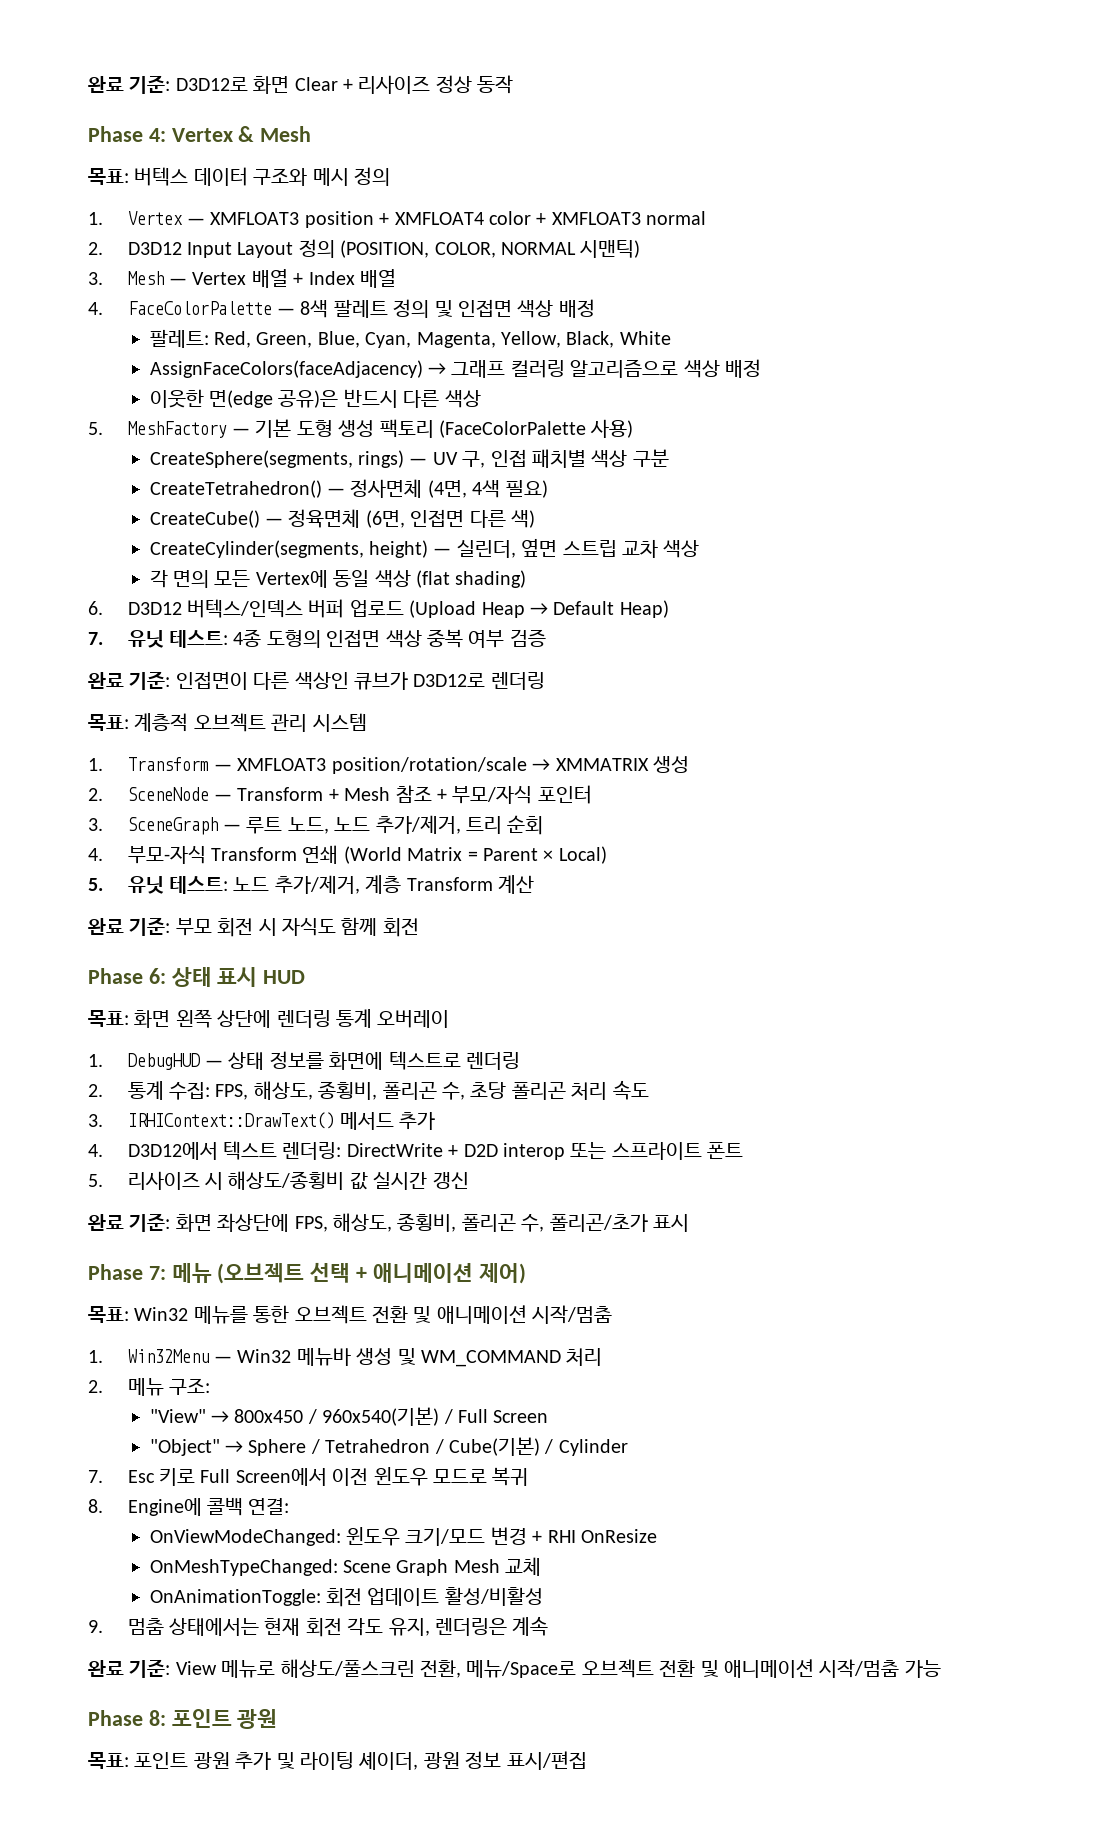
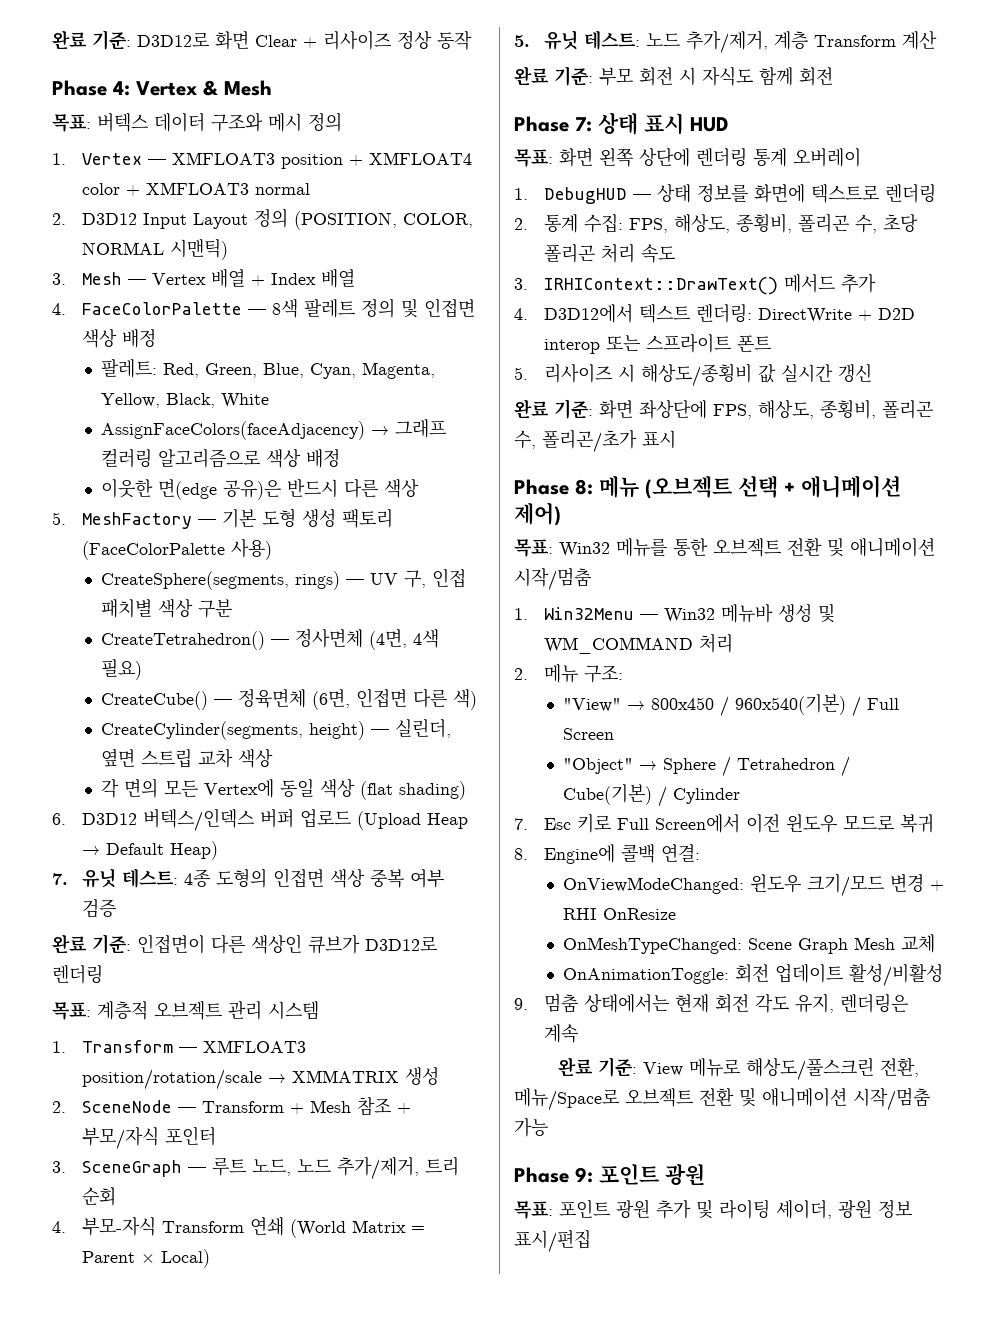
- Phase 6: 상태 표시 HUD
+ Phase 7: 상태 표시 HUD
- Phase 7: 메뉴 (오브젝트 선택 + 애니메이션 제어)
+ Phase 8: 메뉴 (오브젝트 선택 + 애니메이션 제어)
- Phase 8: 포인트 광원
+ Phase 9: 포인트 광원

